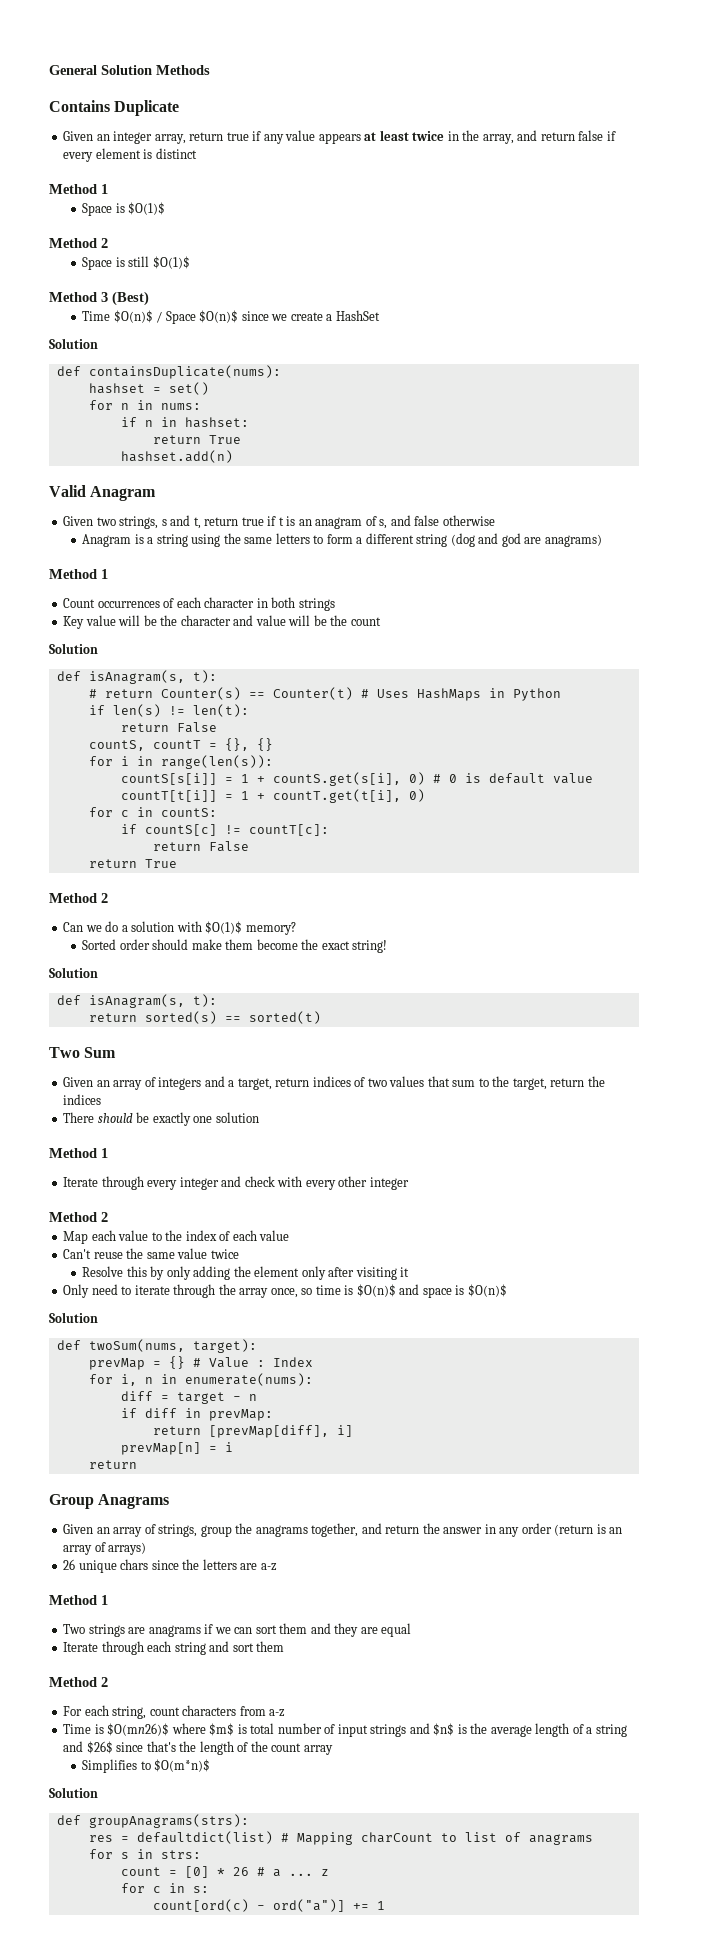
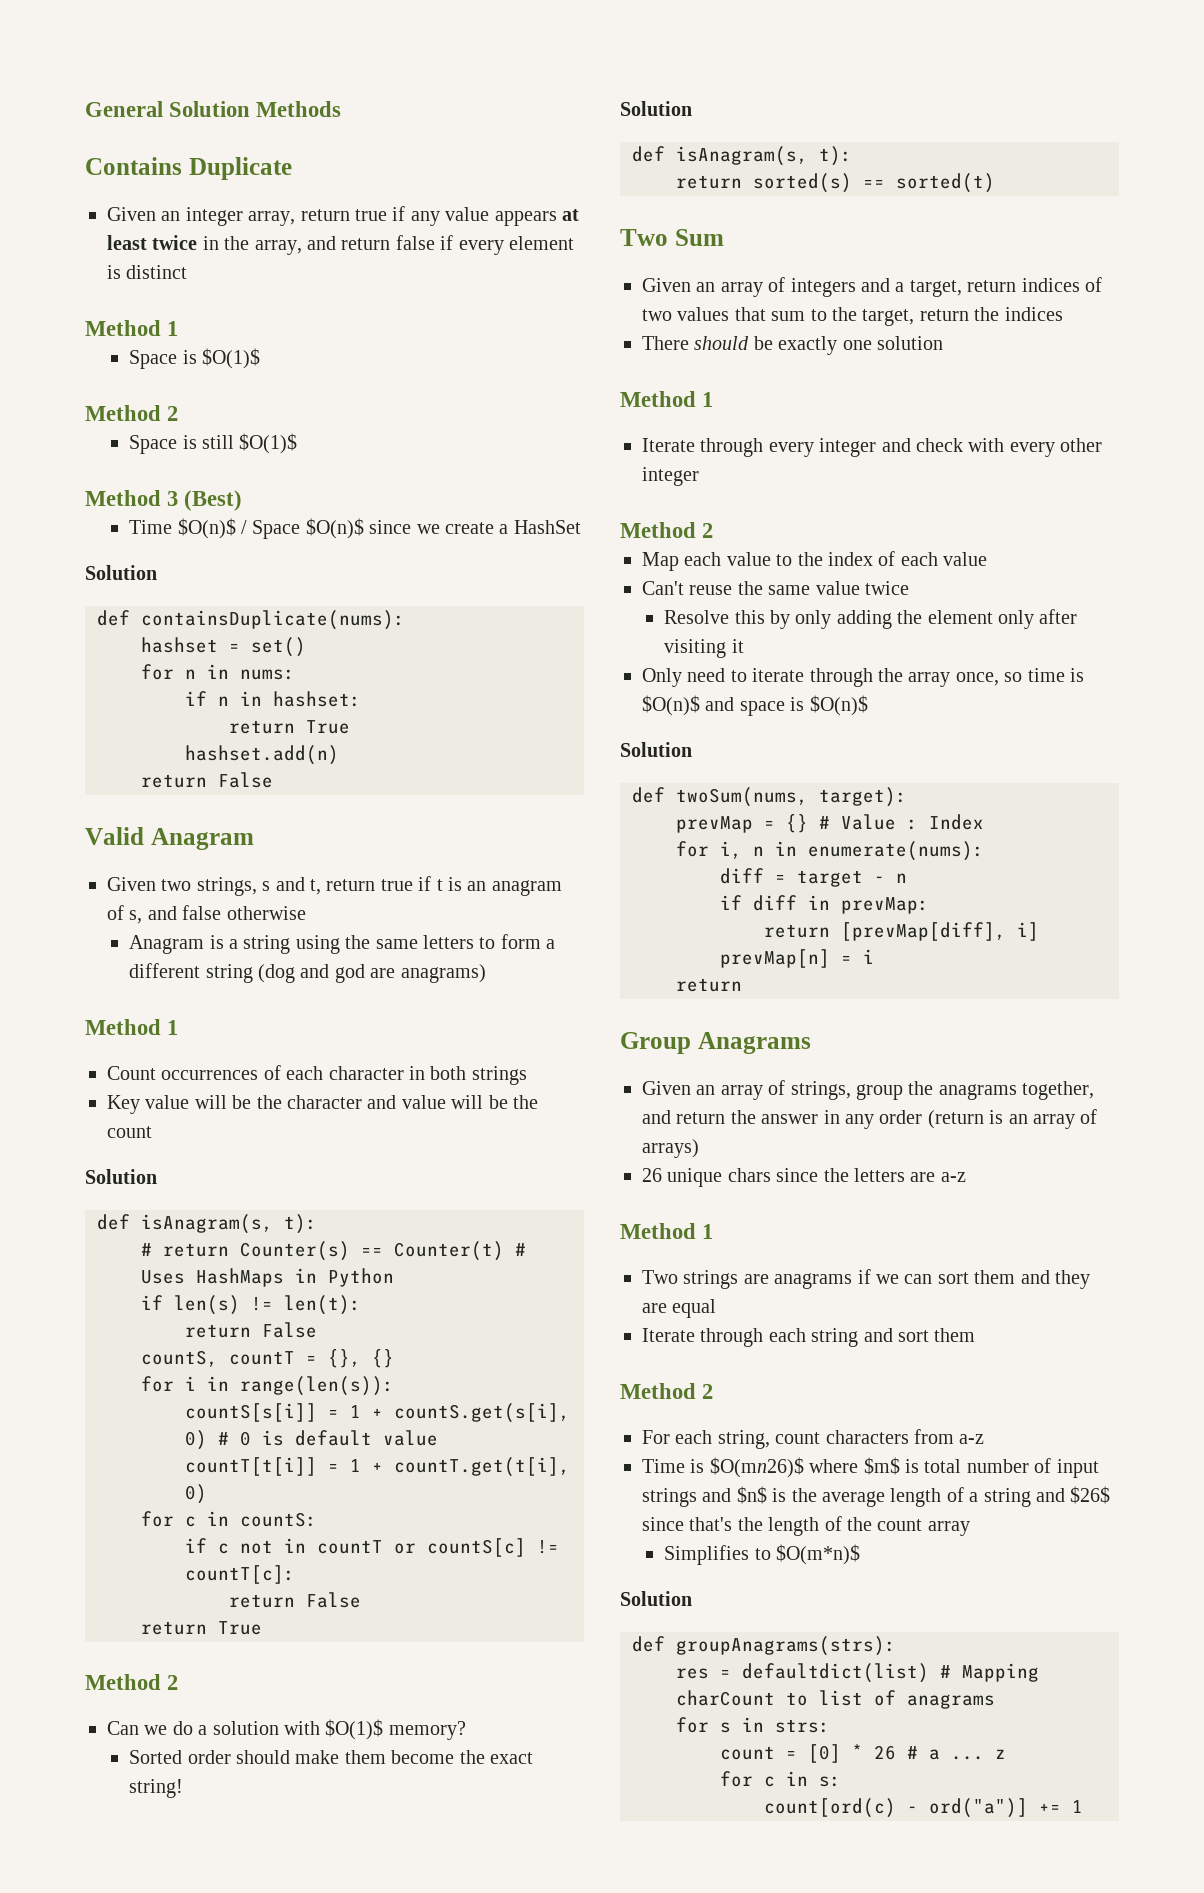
  hashset.add(n)
+ return False
- if countS[c] != countT[c]:
+ if c not in countT or countS[c] != countT[c]:

